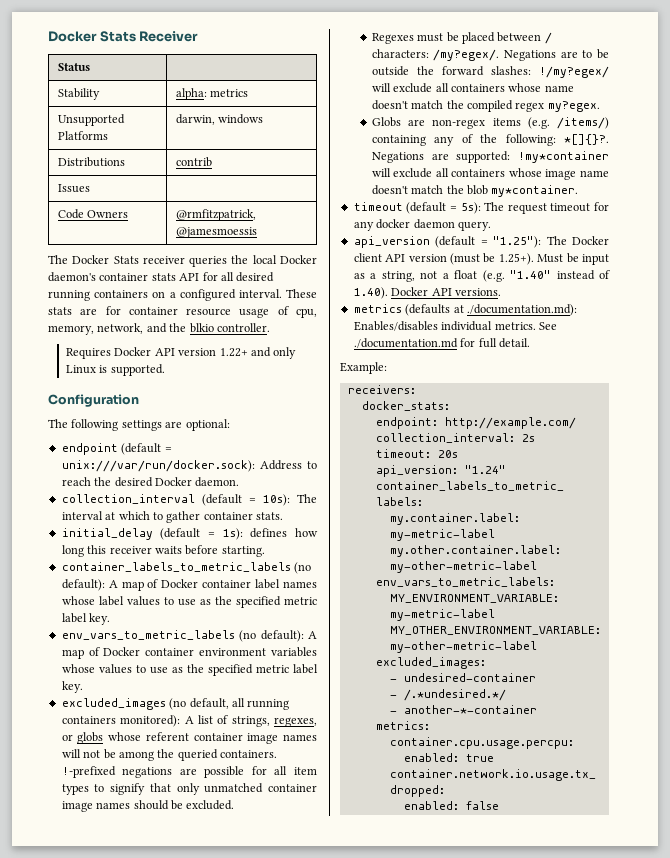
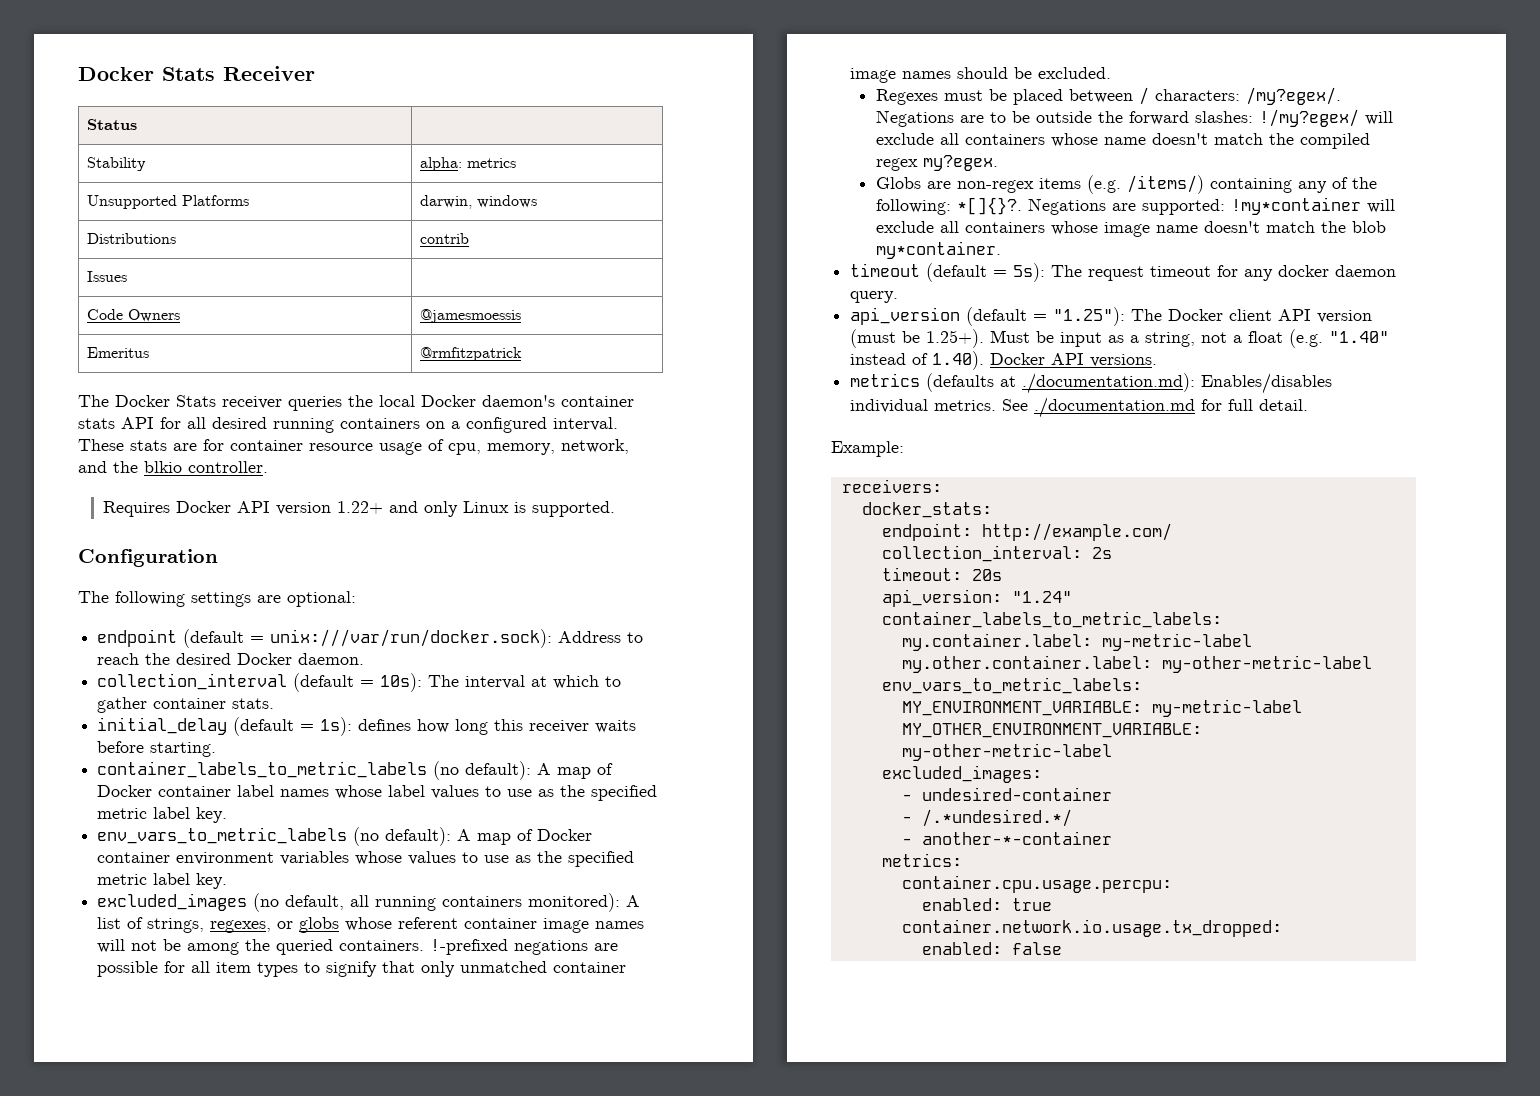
- Code Owners | @rmfitzpatrick, @jamesmoessis
+ Code Owners | @jamesmoessis
+ Emeritus | @rmfitzpatrick

